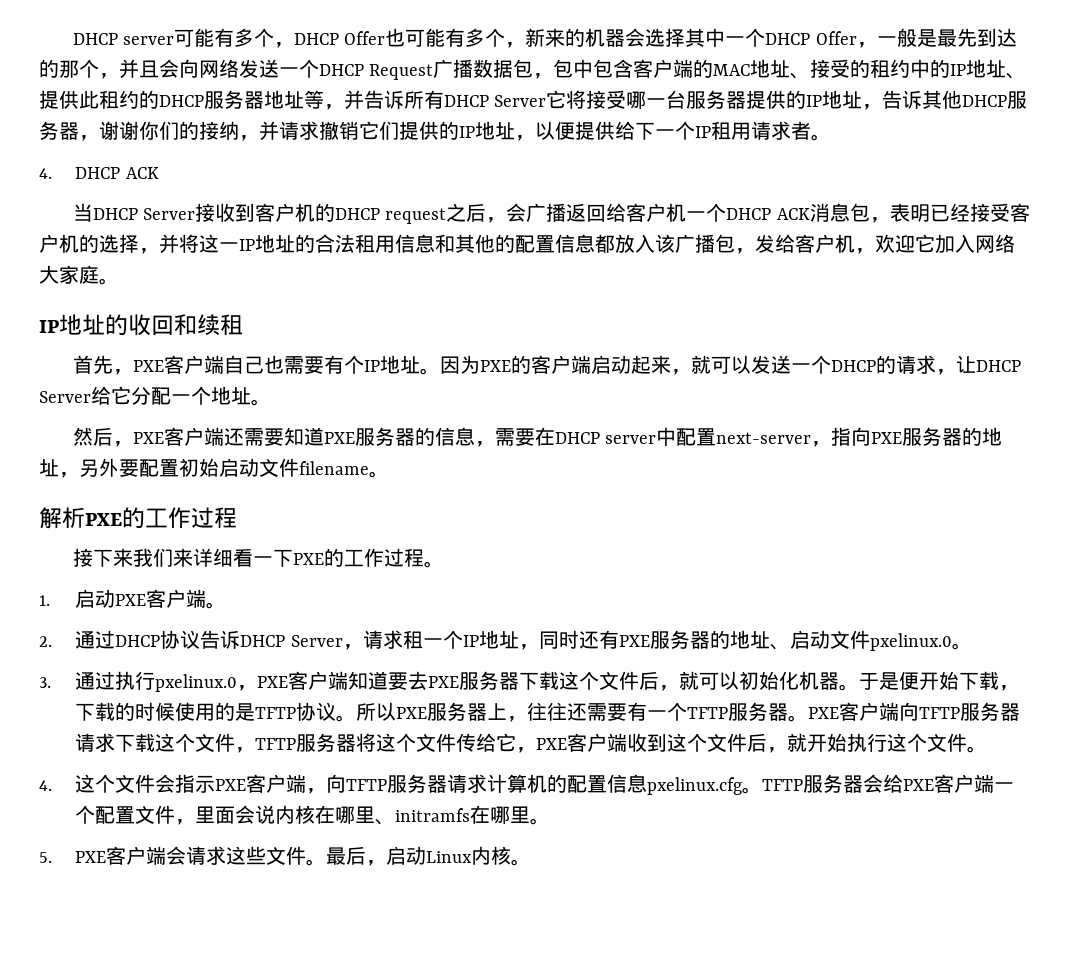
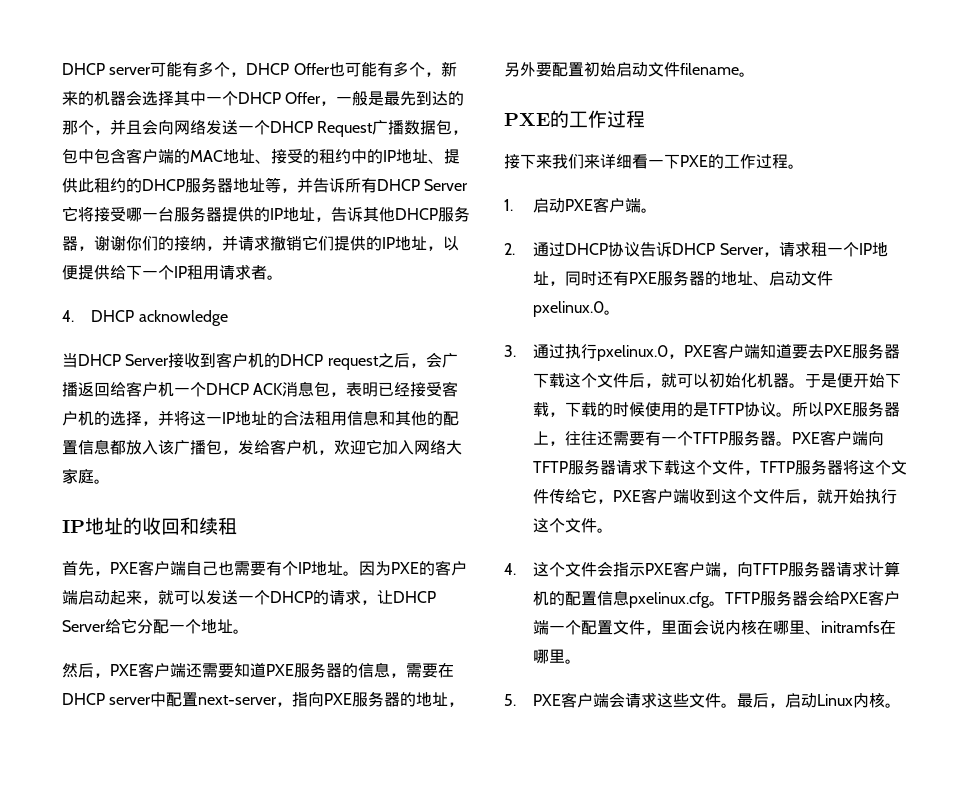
- 4. DHCP ACK
+ 4. DHCP acknowledge
  然后，PXE客户端还需要知道PXE服务器的信息，需要在DHCP server中配置next-server，指向PXE服务器的地址，另外要配置初始启动文件filename。
- 解析PXE的工作过程
+ PXE的工作过程

